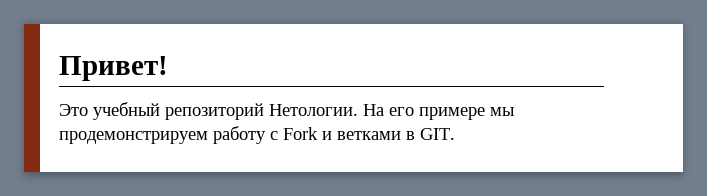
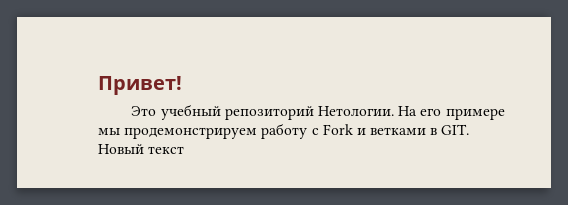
- На его примере мы продемонстрируем работу с Fork и ветками в GIT.
+ На его примере мы продемонстрируем работу с Fork и ветками в GIT. Новый текст

